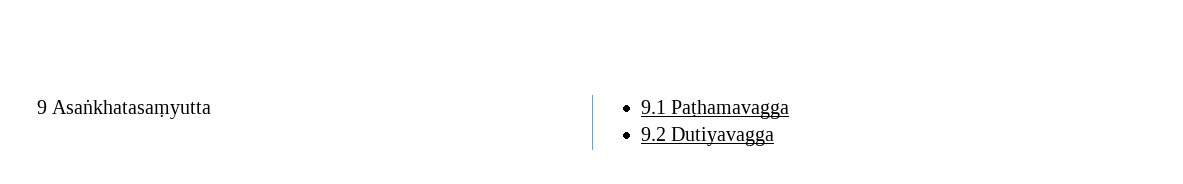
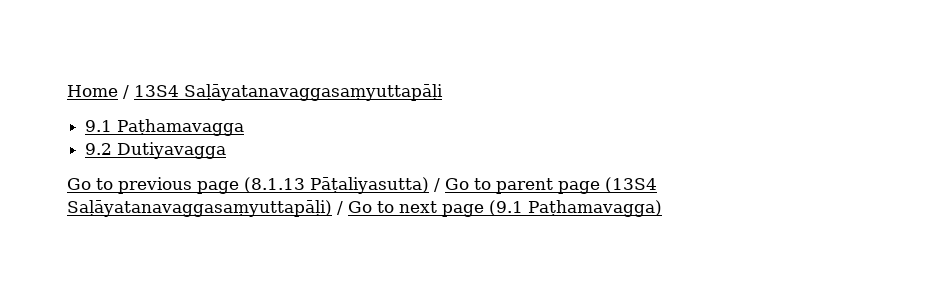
- 9 Asaṅkhatasaṃyutta
+ Home / 13S4 Saḷāyatanavaggasaṃyuttapāḷi
+ Go to previous page (8.1.13 Pāṭaliyasutta) / Go to parent page (13S4 Saḷāyatanavaggasaṃyuttapāḷi) / Go to next page (9.1 Paṭhamavagga)

